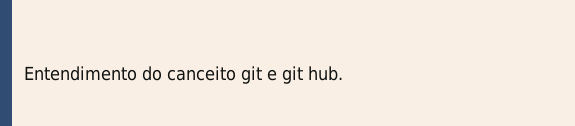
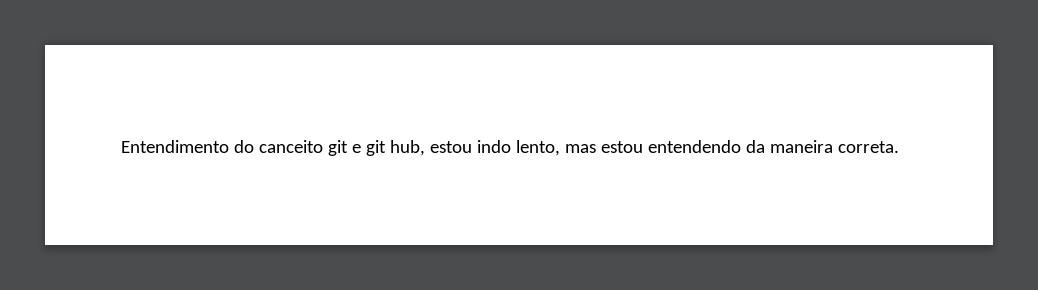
- Entendimento do canceito git e git hub.
+ Entendimento do canceito git e git hub, estou indo lento, mas estou entendendo da maneira correta.

